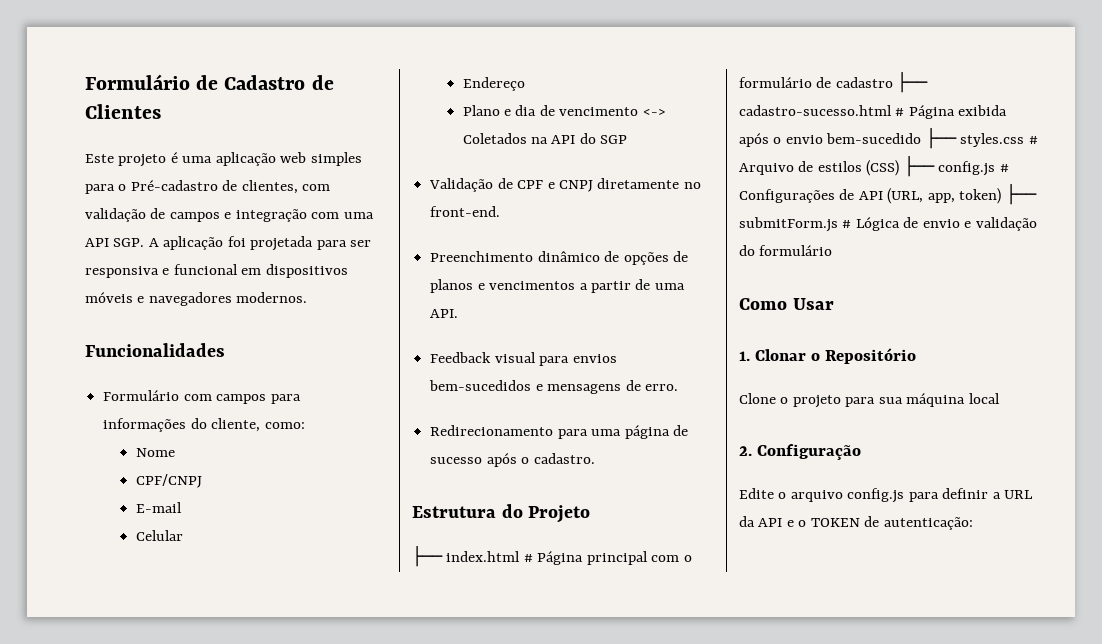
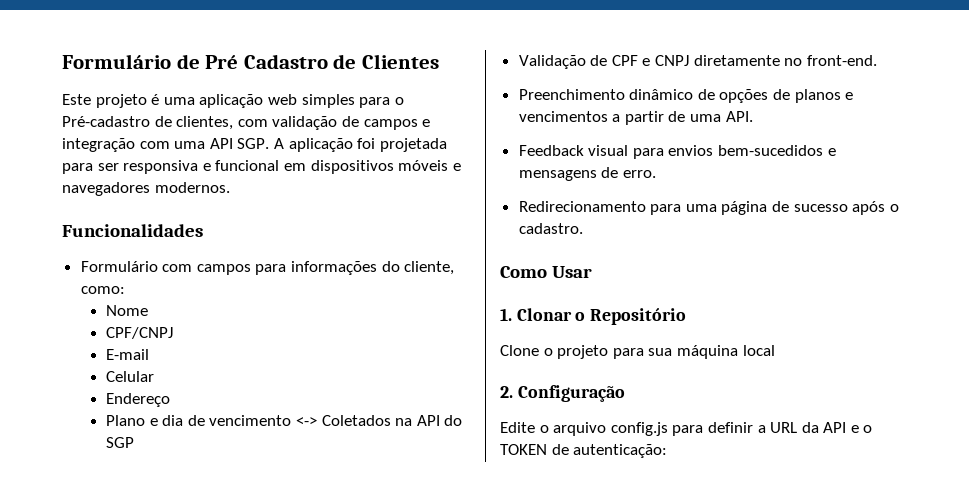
- Formulário de Cadastro de Clientes
+ Formulário de Pré Cadastro de Clientes
- Estrutura do Projeto
- ├── index.html # Página principal com o formulário de cadastro ├── cadastro-sucesso.html # Página exibida após o envio bem-sucedido ├── styles.css # Arquivo de estilos (CSS) ├── config.js # Configurações de API (URL, app, token) ├── submitForm.js # Lógica de envio e validação do formulário

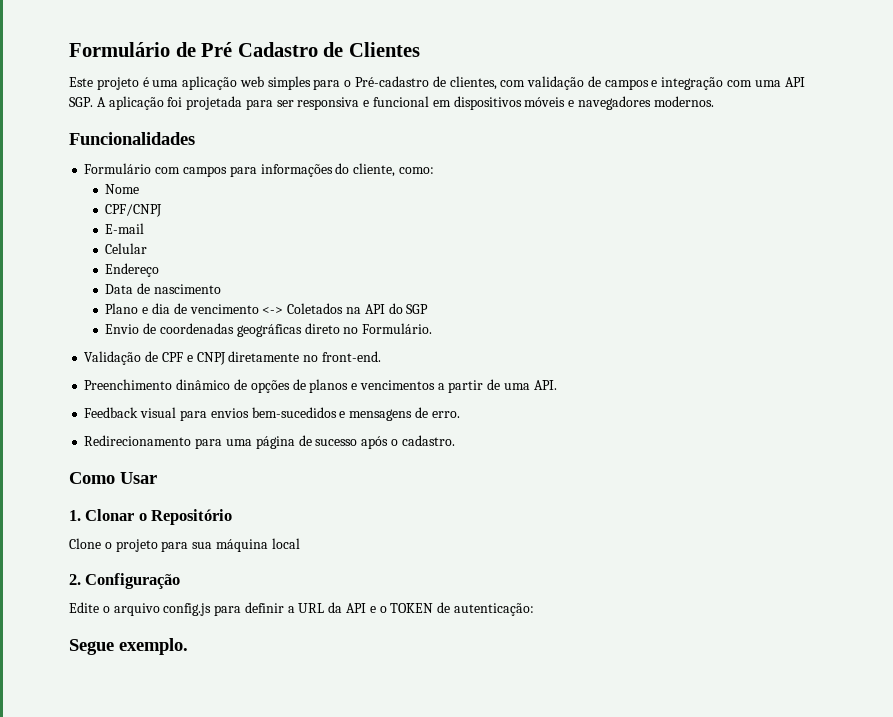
+ Data de nascimento
+ Envio de coordenadas geográficas direto no Formulário.
+ Segue exemplo.

